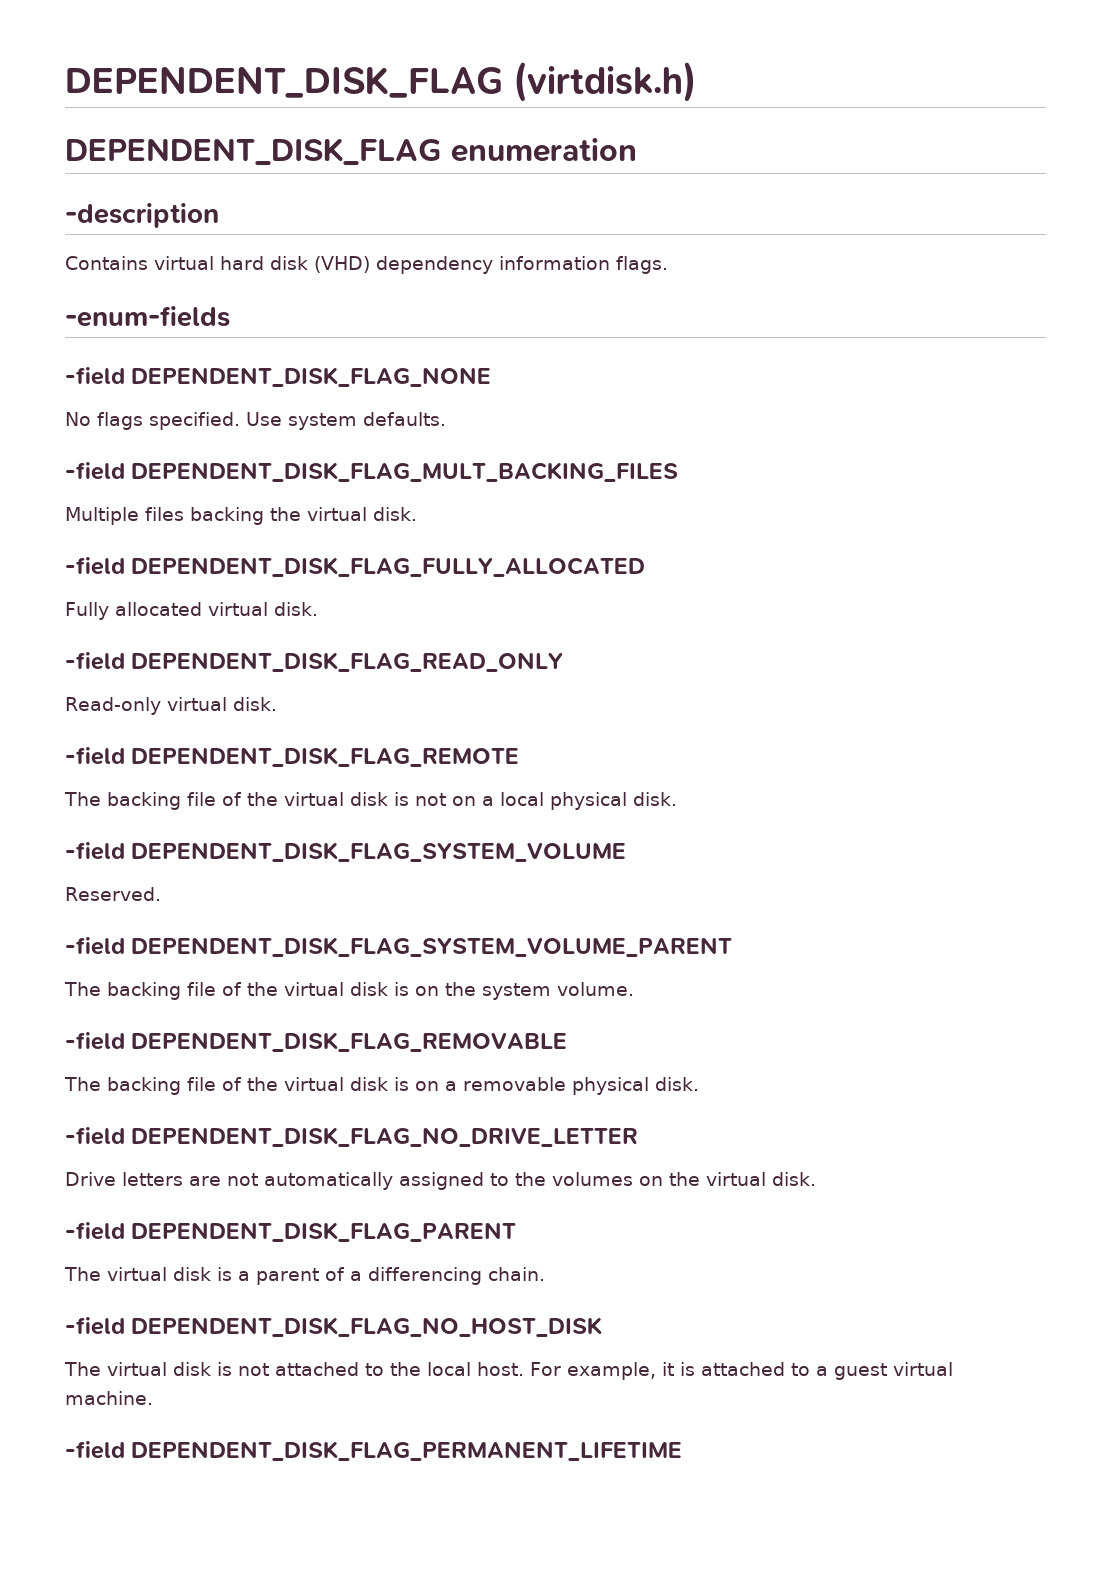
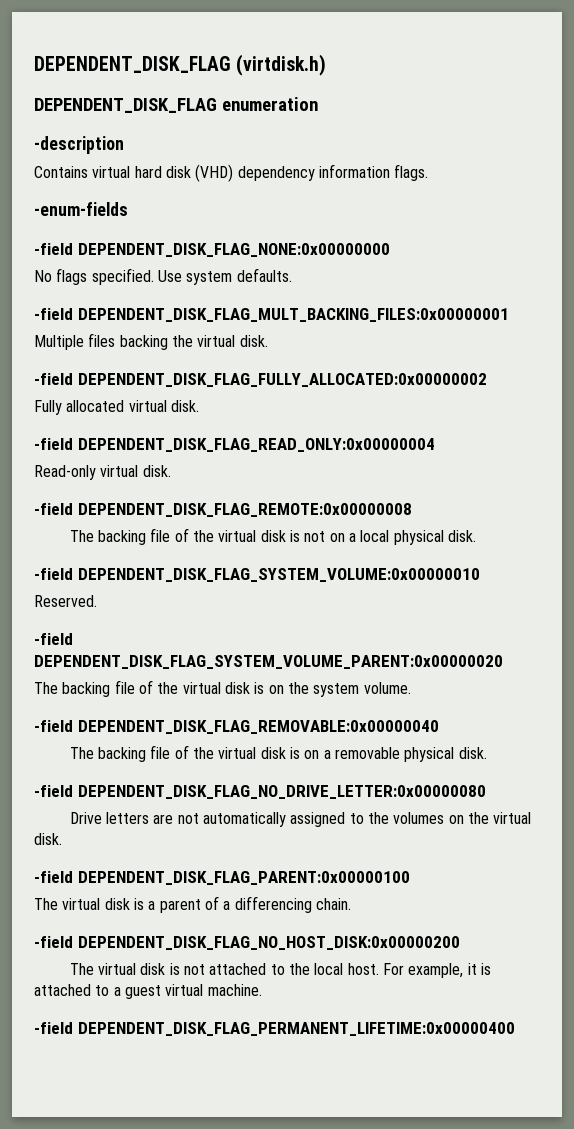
- -field DEPENDENT_DISK_FLAG_NONE
+ -field DEPENDENT_DISK_FLAG_NONE:0x00000000
- -field DEPENDENT_DISK_FLAG_MULT_BACKING_FILES
+ -field DEPENDENT_DISK_FLAG_MULT_BACKING_FILES:0x00000001
- -field DEPENDENT_DISK_FLAG_FULLY_ALLOCATED
+ -field DEPENDENT_DISK_FLAG_FULLY_ALLOCATED:0x00000002
- -field DEPENDENT_DISK_FLAG_READ_ONLY
+ -field DEPENDENT_DISK_FLAG_READ_ONLY:0x00000004
- -field DEPENDENT_DISK_FLAG_REMOTE
+ -field DEPENDENT_DISK_FLAG_REMOTE:0x00000008
- -field DEPENDENT_DISK_FLAG_SYSTEM_VOLUME
+ -field DEPENDENT_DISK_FLAG_SYSTEM_VOLUME:0x00000010
- -field DEPENDENT_DISK_FLAG_SYSTEM_VOLUME_PARENT
+ -field DEPENDENT_DISK_FLAG_SYSTEM_VOLUME_PARENT:0x00000020
- -field DEPENDENT_DISK_FLAG_REMOVABLE
+ -field DEPENDENT_DISK_FLAG_REMOVABLE:0x00000040
- -field DEPENDENT_DISK_FLAG_NO_DRIVE_LETTER
+ -field DEPENDENT_DISK_FLAG_NO_DRIVE_LETTER:0x00000080
- -field DEPENDENT_DISK_FLAG_PARENT
+ -field DEPENDENT_DISK_FLAG_PARENT:0x00000100
- -field DEPENDENT_DISK_FLAG_NO_HOST_DISK
+ -field DEPENDENT_DISK_FLAG_NO_HOST_DISK:0x00000200
- -field DEPENDENT_DISK_FLAG_PERMANENT_LIFETIME
+ -field DEPENDENT_DISK_FLAG_PERMANENT_LIFETIME:0x00000400

